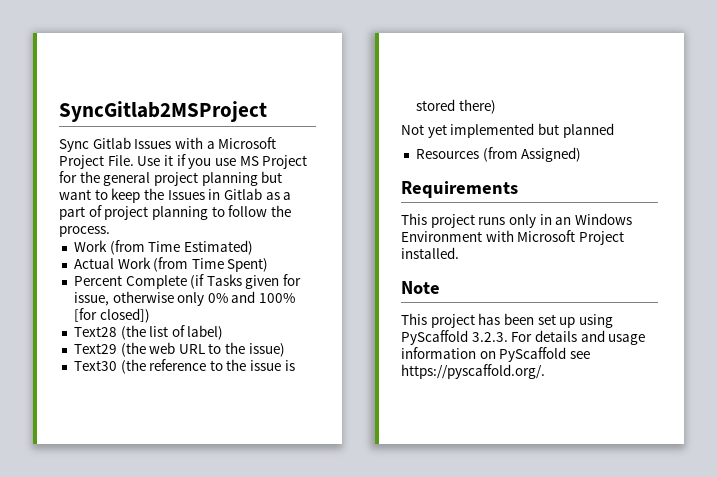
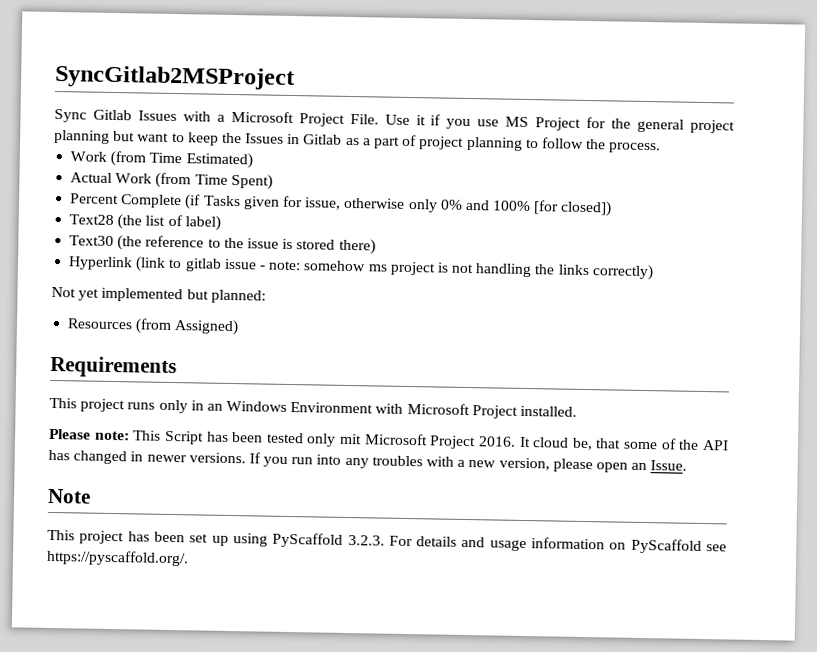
- Text29 (the web URL to the issue)
+ Hyperlink (link to gitlab issue - note: somehow ms project is not handling the links correctly)
- Not yet implemented but planned
+ Not yet implemented but planned:
+ Please note: This Script has been tested only mit Microsoft Project 2016. It cloud be, that some of the API has changed in newer versions. If you run into any troubles with a new version, please open an Issue.

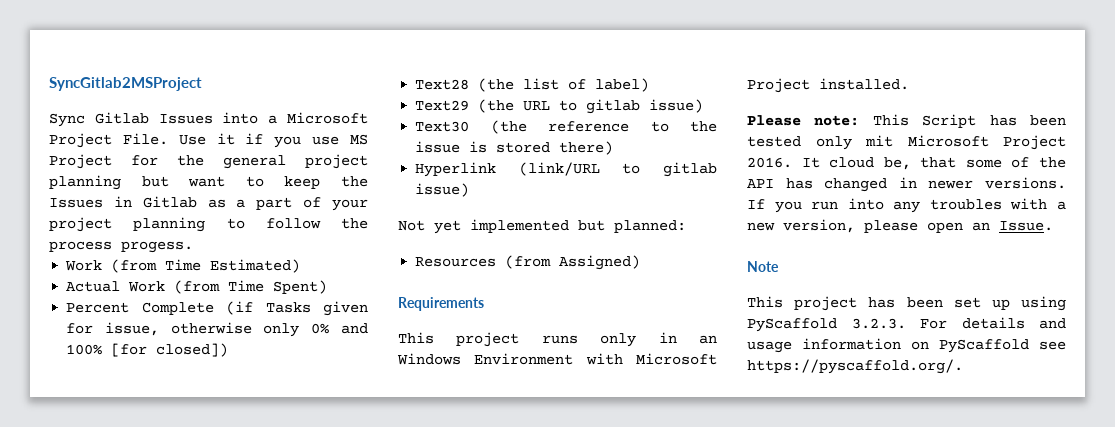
- Sync Gitlab Issues with a Microsoft Project File.
+ Sync Gitlab Issues into a Microsoft Project File.
- Use it if you use MS Project for the general project planning but want to keep the Issues in Gitlab as a part of project planning to follow the process.
+ Use it if you use MS Project for the general project planning but want to keep the Issues in Gitlab as a part of your project planning to follow the process progess.
+ Text29 (the URL to gitlab issue)
- Hyperlink (link to gitlab issue - note: somehow ms project is not handling the links correctly)
+ Hyperlink (link/URL to gitlab issue)

